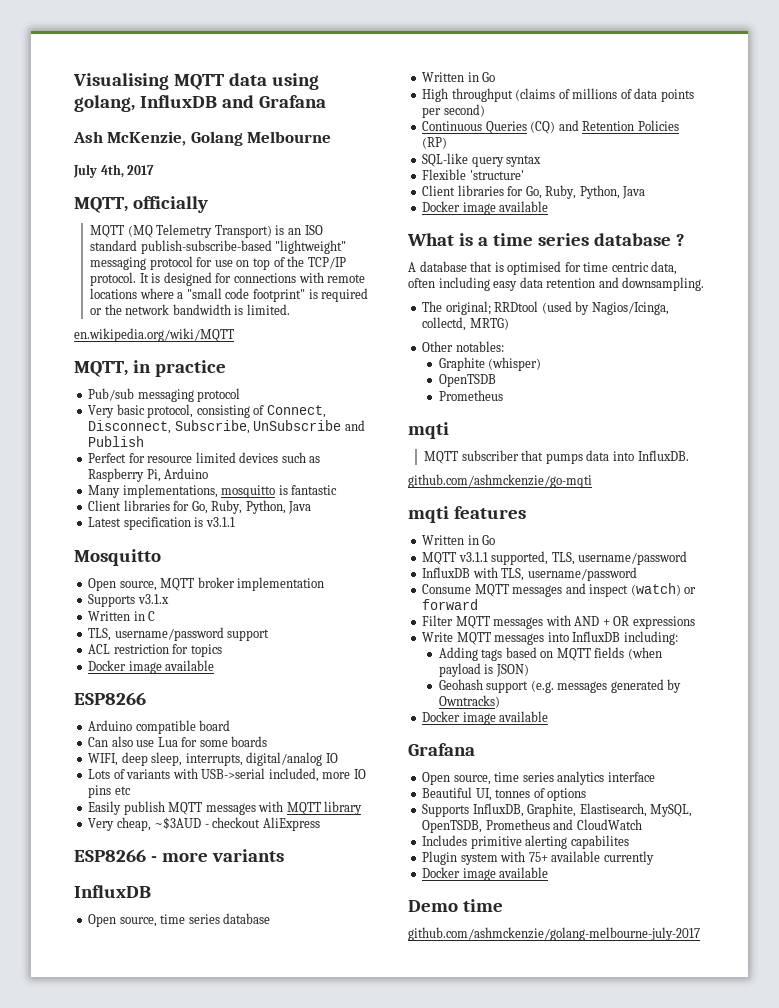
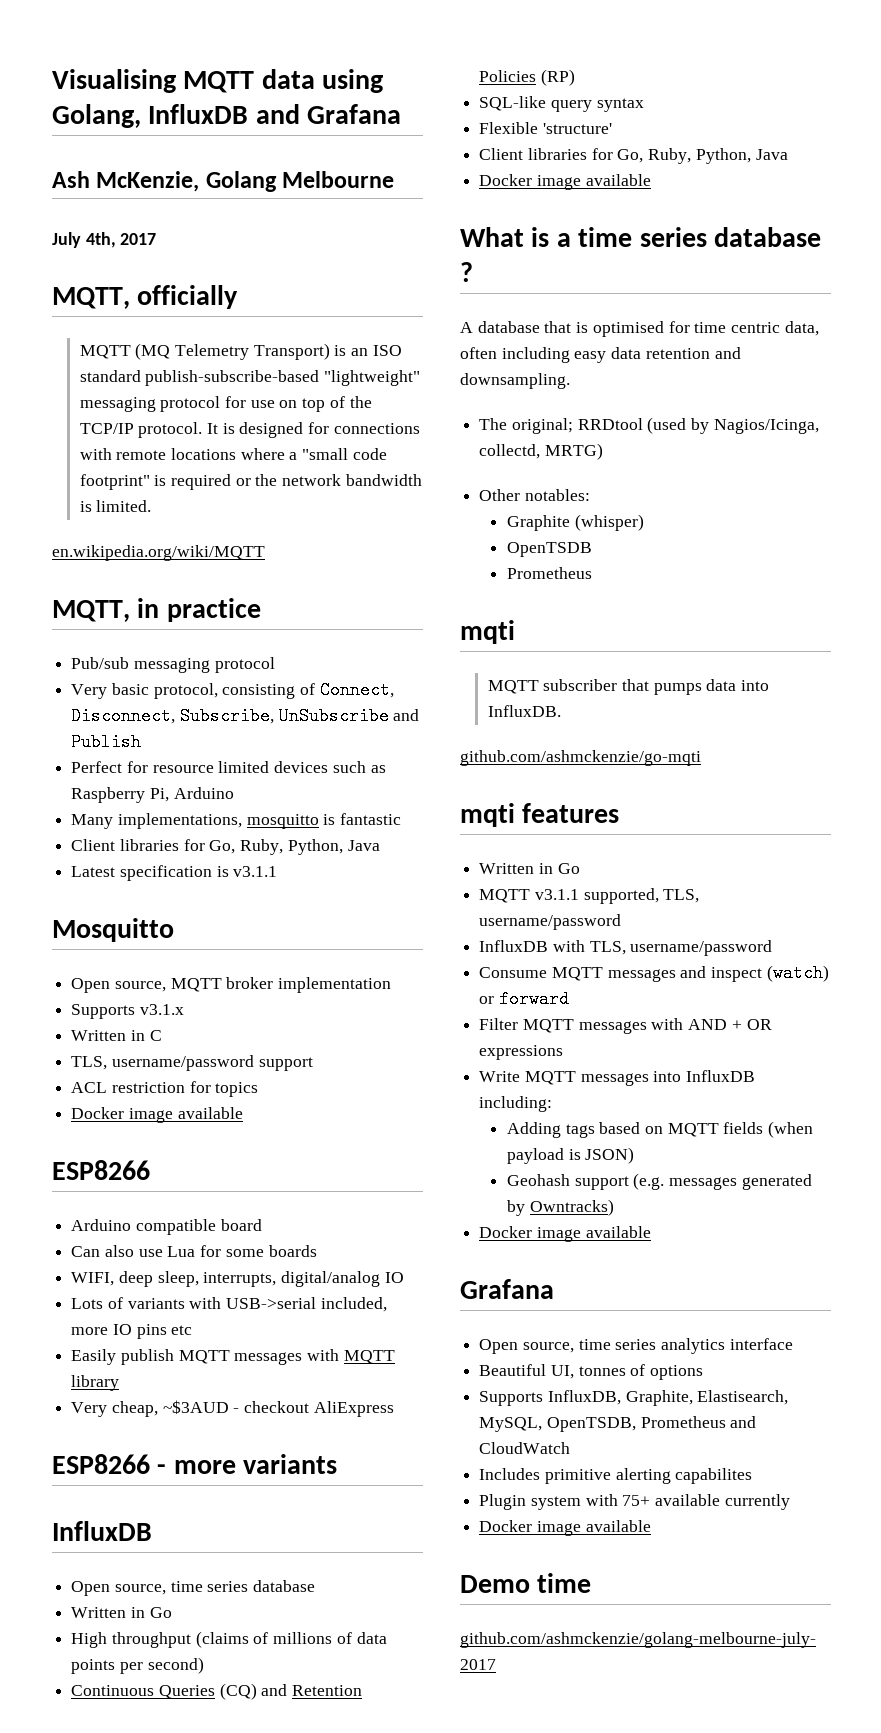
- Visualising MQTT data using golang, InfluxDB and Grafana
+ Visualising MQTT data using Golang, InfluxDB and Grafana

